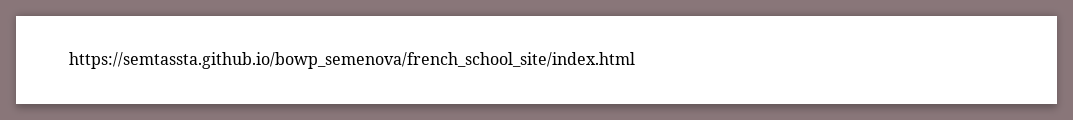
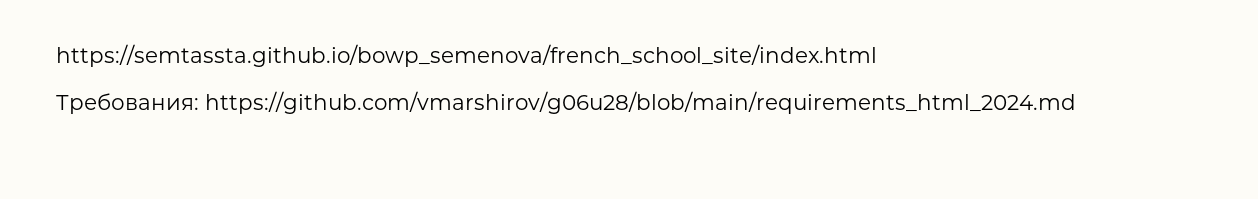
+ Требования: https://github.com/vmarshirov/g06u28/blob/main/requirements_html_2024.md

